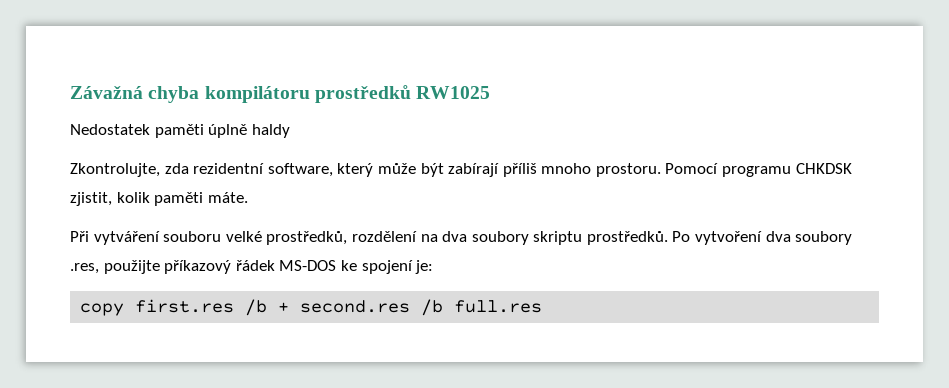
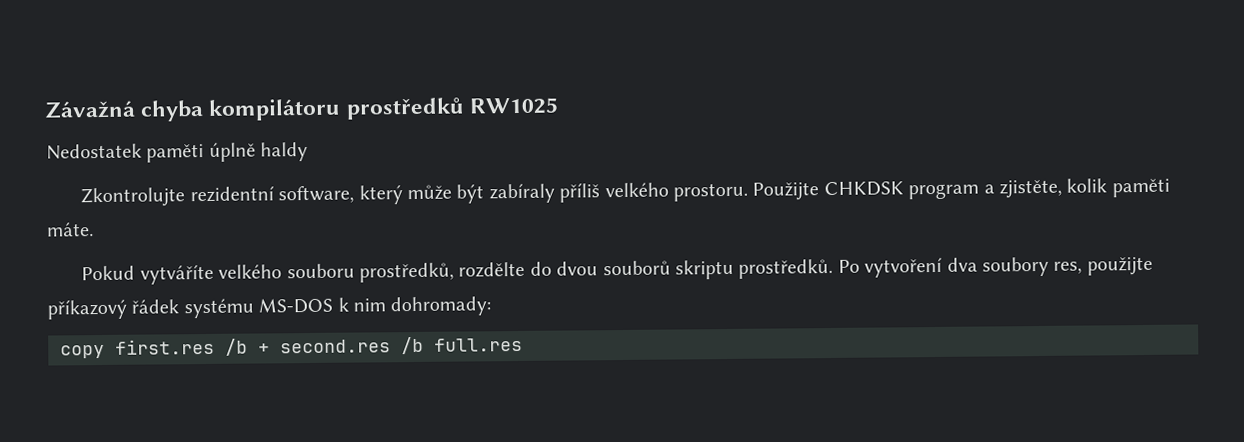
- Zkontrolujte, zda rezidentní software, který může být zabírají příliš mnoho prostoru. Pomocí programu CHKDSK zjistit, kolik paměti máte.
- Při vytváření souboru velké prostředků, rozdělení na dva soubory skriptu prostředků.
+ Zkontrolujte rezidentní software, který může být zabíraly příliš velkého prostoru. Použijte CHKDSK program a zjistěte, kolik paměti máte.
+ Pokud vytváříte velkého souboru prostředků, rozdělte do dvou souborů skriptu prostředků.
- Po vytvoření dva soubory .res, použijte příkazový řádek MS-DOS ke spojení je:
+ Po vytvoření dva soubory res, použijte příkazový řádek systému MS-DOS k nim dohromady:

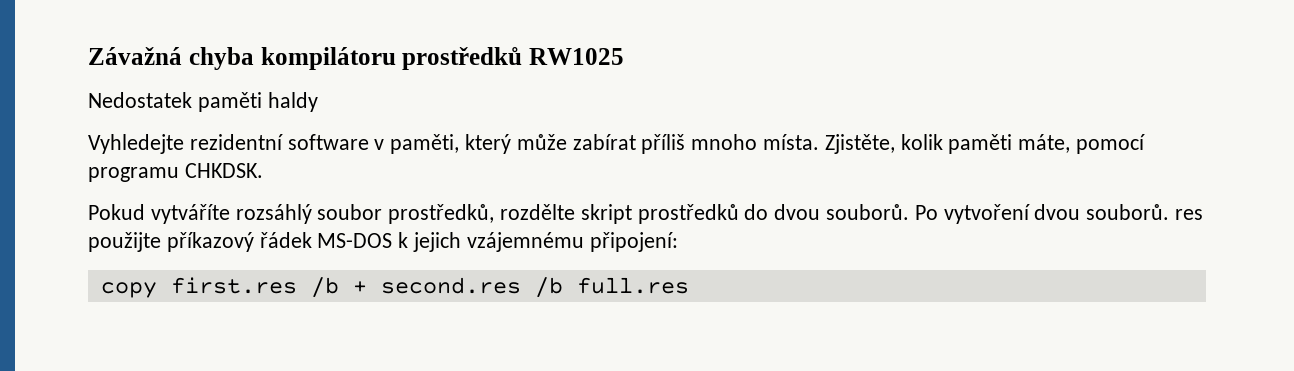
- Nedostatek paměti úplně haldy
+ Nedostatek paměti haldy
- Zkontrolujte rezidentní software, který může být zabíraly příliš velkého prostoru. Použijte CHKDSK program a zjistěte, kolik paměti máte.
- Pokud vytváříte velkého souboru prostředků, rozdělte do dvou souborů skriptu prostředků. Po vytvoření dva soubory res, použijte příkazový řádek systému MS-DOS k nim dohromady:
+ Vyhledejte rezidentní software v paměti, který může zabírat příliš mnoho místa. Zjistěte, kolik paměti máte, pomocí programu CHKDSK.
+ Pokud vytváříte rozsáhlý soubor prostředků, rozdělte skript prostředků do dvou souborů. Po vytvoření dvou souborů. res použijte příkazový řádek MS-DOS k jejich vzájemnému připojení:

